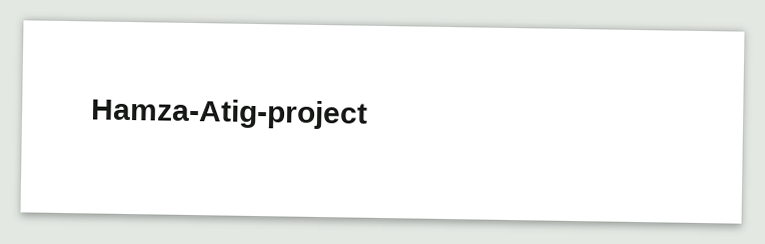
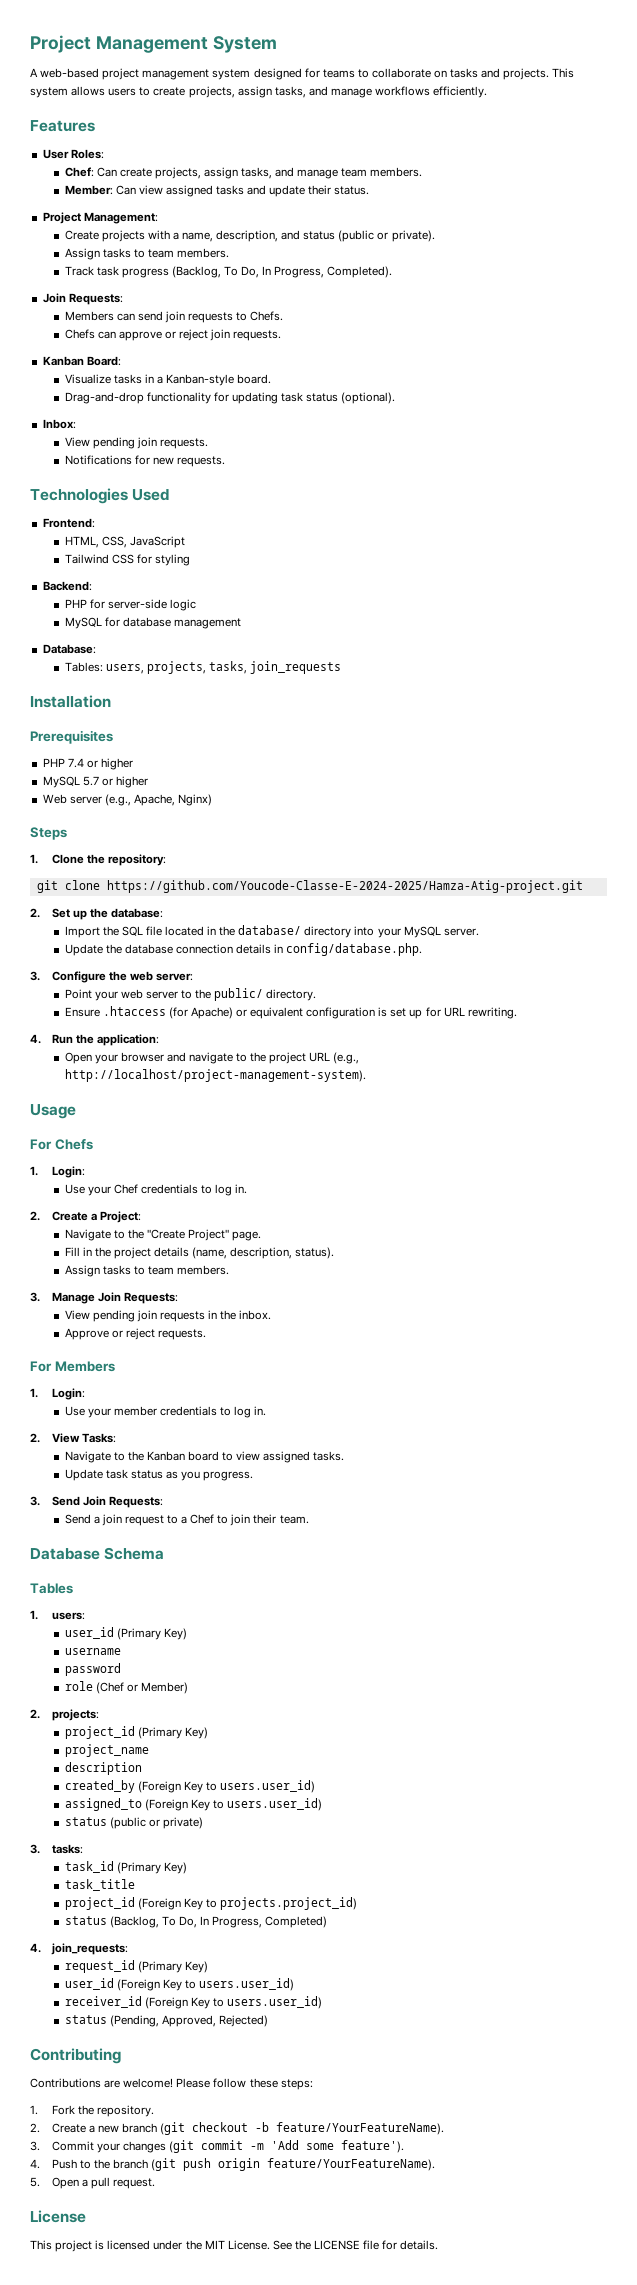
- Hamza-Atig-project
+ Project Management System
+ A web-based project management system designed for teams to collaborate on tasks and projects. This system allows users to create projects, assign tasks, and manage workflows efficiently.
+ Features
+ User Roles:
+ Chef: Can create projects, assign tasks, and manage team members.
+ Member: Can view assigned tasks and update their status.
+ Project Management:
+ Create projects with a name, description, and status (public or private).
+ Assign tasks to team members.
+ Track task progress (Backlog, To Do, In Progress, Completed).
+ Join Requests:
+ Members can send join requests to Chefs.
+ Chefs can approve or reject join requests.
+ Kanban Board:
+ Visualize tasks in a Kanban-style board.
+ Drag-and-drop functionality for updating task status (optional).
+ Inbox:
+ View pending join requests.
+ Notifications for new requests.
+ Technologies Used
+ Frontend:
+ HTML, CSS, JavaScript
+ Tailwind CSS for styling
+ Backend:
+ PHP for server-side logic
+ MySQL for database management
+ Database:
+ Tables: users, projects, tasks, join_requests
+ Installation
+ Prerequisites
+ PHP 7.4 or higher
+ MySQL 5.7 or higher
+ Web server (e.g., Apache, Nginx)
+ Steps
+ 1. Clone the repository:
+ git clone https://github.com/Youcode-Classe-E-2024-2025/Hamza-Atig-project.git
+ 2. Set up the database:
+ Import the SQL file located in the database/ directory into your MySQL server.
+ Update the database connection details in config/database.php.
+ 3. Configure the web server:
+ Point your web server to the public/ directory.
+ Ensure .htaccess (for Apache) or equivalent configuration is set up for URL rewriting.
+ 4. Run the application:
+ Open your browser and navigate to the project URL (e.g., http://localhost/project-management-system).
+ Usage
+ For Chefs
+ 1. Login:
+ Use your Chef credentials to log in.
+ 2. Create a Project:
+ Navigate to the "Create Project" page.
+ Fill in the project details (name, description, status).
+ Assign tasks to team members.
+ 3. Manage Join Requests:
+ View pending join requests in the inbox.
+ Approve or reject requests.
+ For Members
+ 1. Login:
+ Use your member credentials to log in.
+ 2. View Tasks:
+ Navigate to the Kanban board to view assigned tasks.
+ Update task status as you progress.
+ 3. Send Join Requests:
+ Send a join request to a Chef to join their team.
+ Database Schema
+ Tables
+ 1. users:
+ user_id (Primary Key)
+ username
+ password
+ role (Chef or Member)
+ 2. projects:
+ project_id (Primary Key)
+ project_name
+ description
+ created_by (Foreign Key to users.user_id)
+ assigned_to (Foreign Key to users.user_id)
+ status (public or private)
+ 3. tasks:
+ task_id (Primary Key)
+ task_title
+ project_id (Foreign Key to projects.project_id)
+ status (Backlog, To Do, In Progress, Completed)
+ 4. join_requests:
+ request_id (Primary Key)
+ user_id (Foreign Key to users.user_id)
+ receiver_id (Foreign Key to users.user_id)
+ status (Pending, Approved, Rejected)
+ Contributing
+ Contributions are welcome! Please follow these steps:
+ 1. Fork the repository.
+ 2. Create a new branch (git checkout -b feature/YourFeatureName).
+ 3. Commit your changes (git commit -m 'Add some feature').
+ 4. Push to the branch (git push origin feature/YourFeatureName).
+ 5. Open a pull request.
+ License
+ This project is licensed under the MIT License. See the LICENSE file for details.

